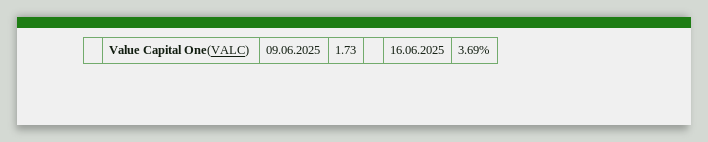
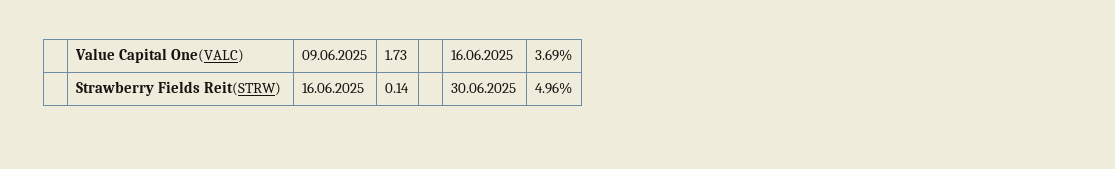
+ | Strawberry Fields Reit(STRW) | 16.06.2025 | 0.14 | | 30.06.2025 | 4.96%

